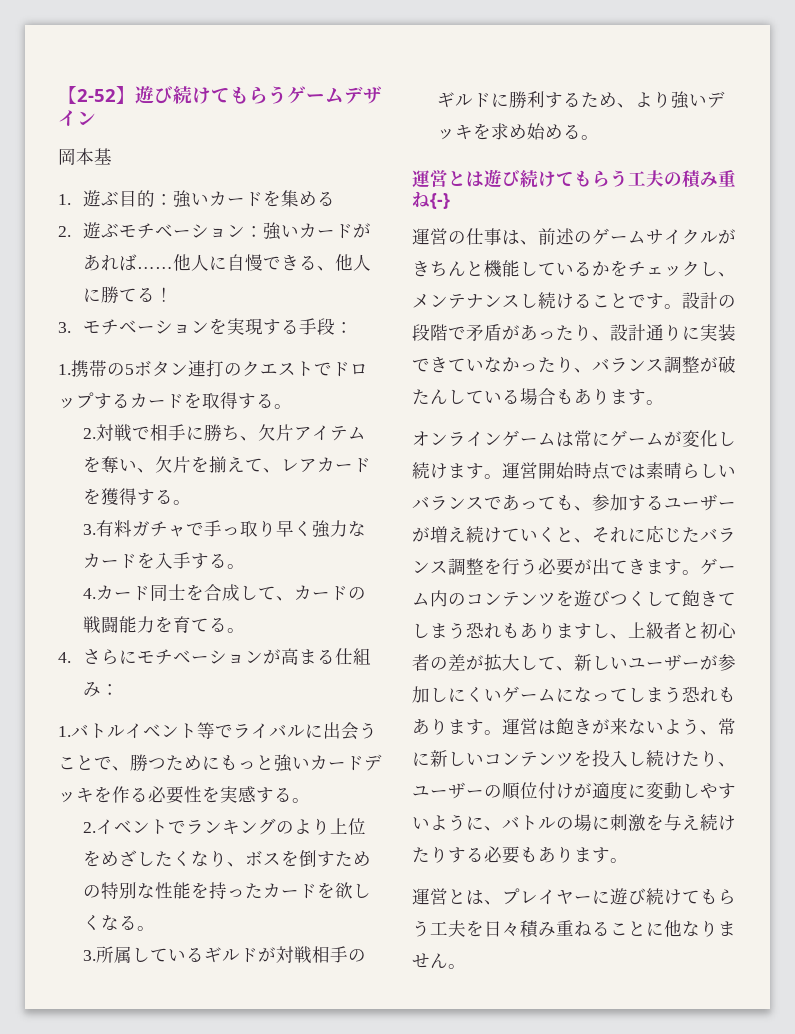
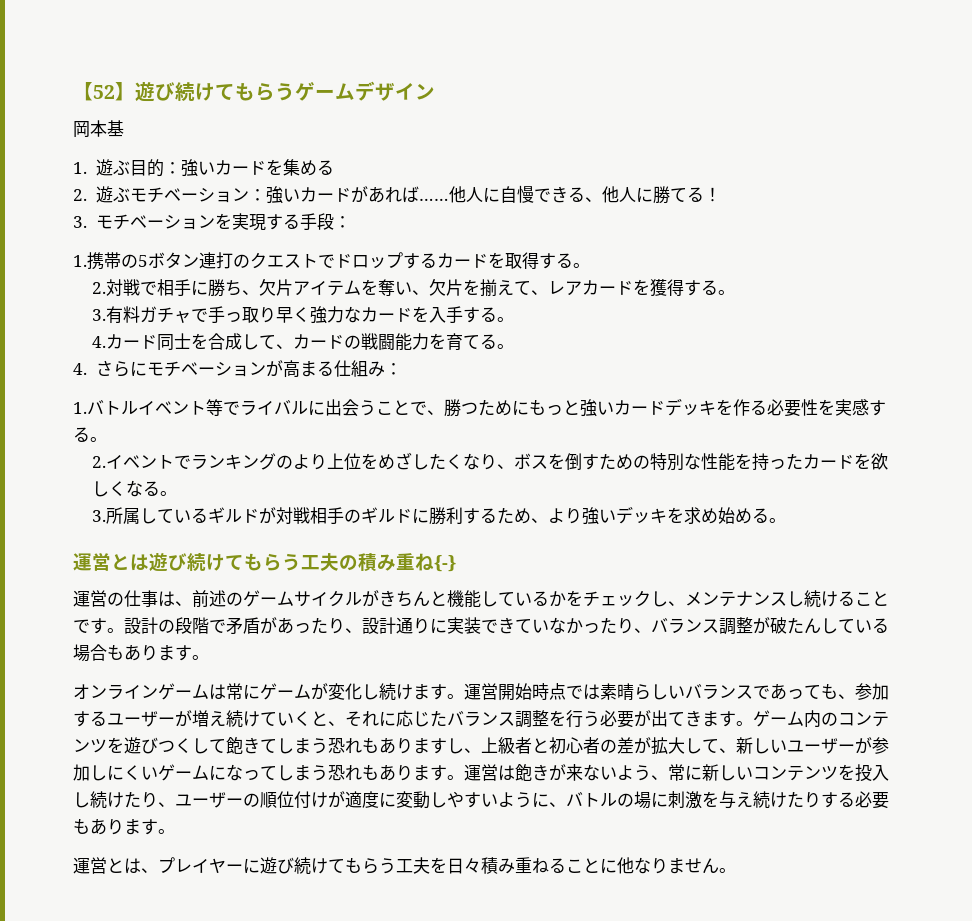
- 【2-52】遊び続けてもらうゲームデザイン
+ 【52】遊び続けてもらうゲームデザイン

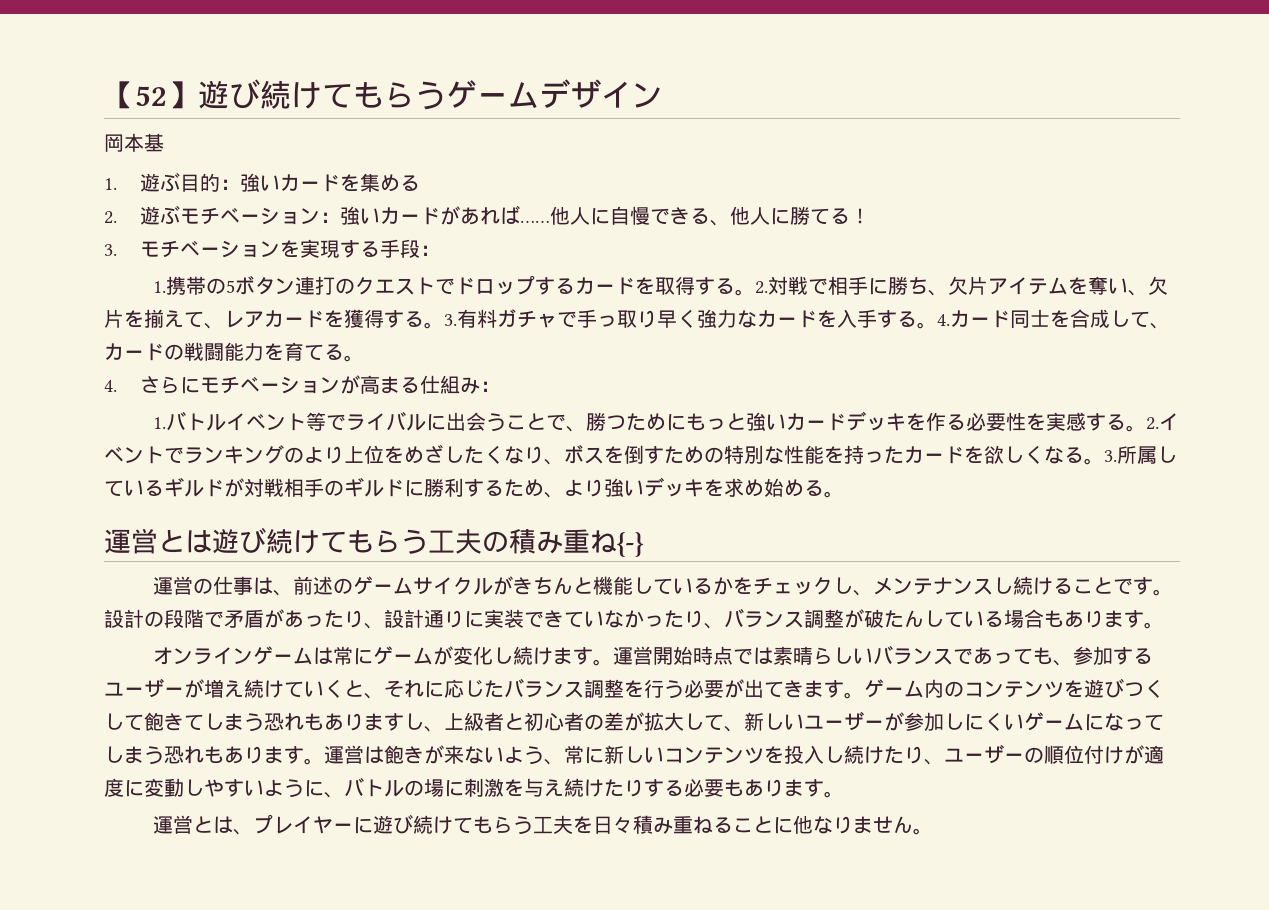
- 1.携帯の5ボタン連打のクエストでドロップするカードを取得する。
- 2.対戦で相手に勝ち、欠片アイテムを奪い、欠片を揃えて、レアカードを獲得する。
- 3.有料ガチャで手っ取り早く強力なカードを入手する。
- 4.カード同士を合成して、カードの戦闘能力を育てる。
+ 1.携帯の5ボタン連打のクエストでドロップするカードを取得する。2.対戦で相手に勝ち、欠片アイテムを奪い、欠片を揃えて、レアカードを獲得する。3.有料ガチャで手っ取り早く強力なカードを入手する。4.カード同士を合成して、カードの戦闘能力を育てる。
- 1.バトルイベント等でライバルに出会うことで、勝つためにもっと強いカードデッキを作る必要性を実感する。
- 2.イベントでランキングのより上位をめざしたくなり、ボスを倒すための特別な性能を持ったカードを欲しくなる。
- 3.所属しているギルドが対戦相手のギルドに勝利するため、より強いデッキを求め始める。
+ 1.バトルイベント等でライバルに出会うことで、勝つためにもっと強いカードデッキを作る必要性を実感する。2.イベントでランキングのより上位をめざしたくなり、ボスを倒すための特別な性能を持ったカードを欲しくなる。3.所属しているギルドが対戦相手のギルドに勝利するため、より強いデッキを求め始める。

